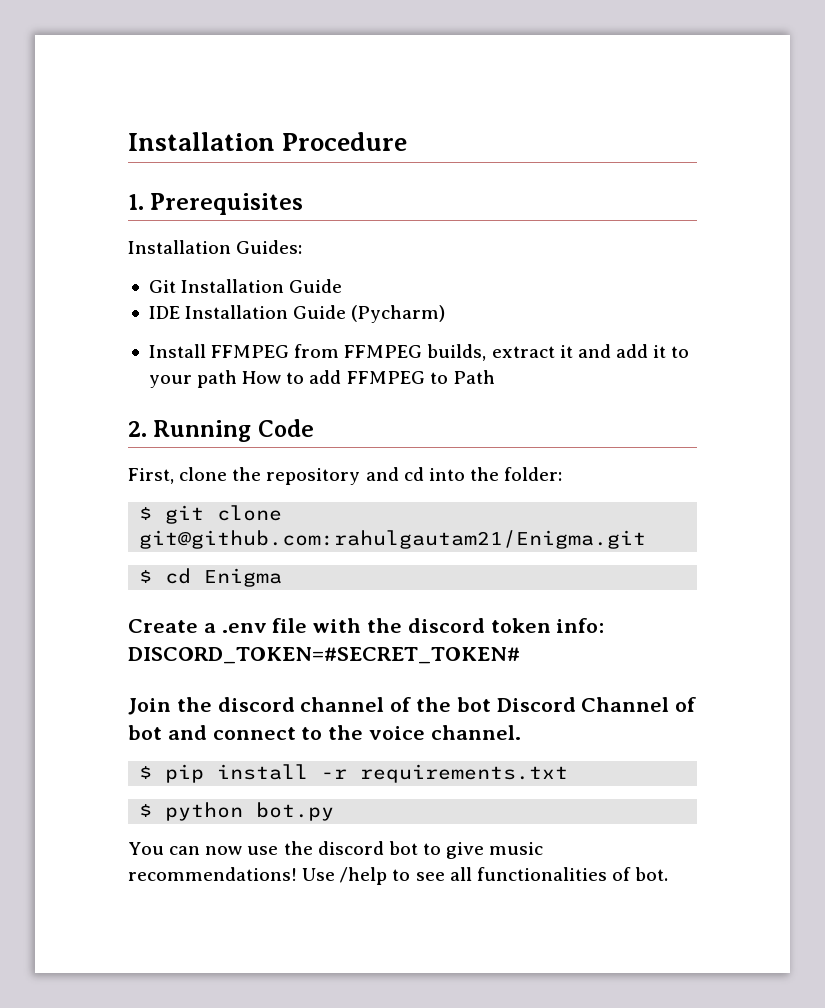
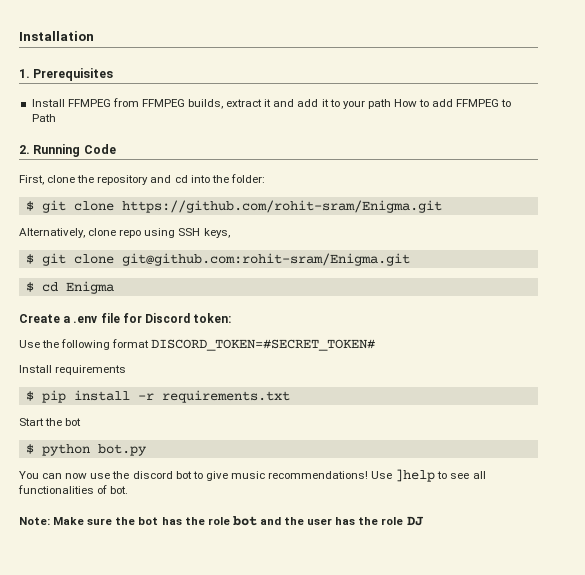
- Installation Procedure
+ Installation
- Installation Guides:
- Git Installation Guide
- IDE Installation Guide (Pycharm)
- $ git clone git@github.com:rahulgautam21/Enigma.git
+ $ git clone https://github.com/rohit-sram/Enigma.git
+ Alternatively, clone repo using SSH keys,
+ $ git clone git@github.com:rohit-sram/Enigma.git
- Create a .env file with the discord token info: DISCORD_TOKEN=#SECRET_TOKEN#
- Join the discord channel of the bot Discord Channel of bot and connect to the voice channel.
+ Create a .env file for Discord token:
+ Use the following format DISCORD_TOKEN=#SECRET_TOKEN#
+ Install requirements
+ Start the bot
- Use /help to see all functionalities of bot.
+ Use ]help to see all functionalities of bot.
+ Note: Make sure the bot has the role bot and the user has the role DJ

